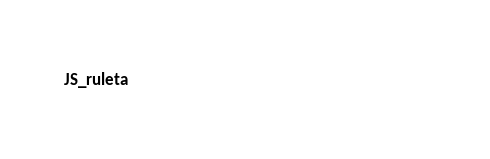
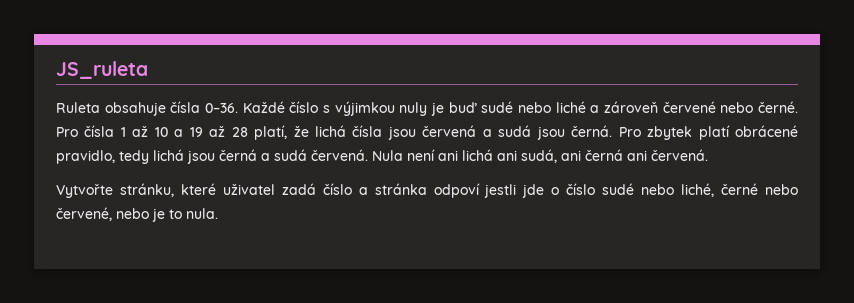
+ Ruleta obsahuje čísla 0–36. Každé číslo s výjimkou nuly je buď sudé nebo liché a zároveň červené nebo černé. Pro čísla 1 až 10 a 19 až 28 platí, že lichá čísla jsou červená a sudá jsou černá. Pro zbytek platí obrácené pravidlo, tedy lichá jsou černá a sudá červená. Nula není ani lichá ani sudá, ani černá ani červená.
+ Vytvořte stránku, které uživatel zadá číslo a stránka odpoví jestli jde o číslo sudé nebo liché, černé nebo červené, nebo je to nula.

